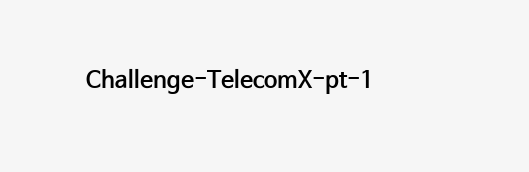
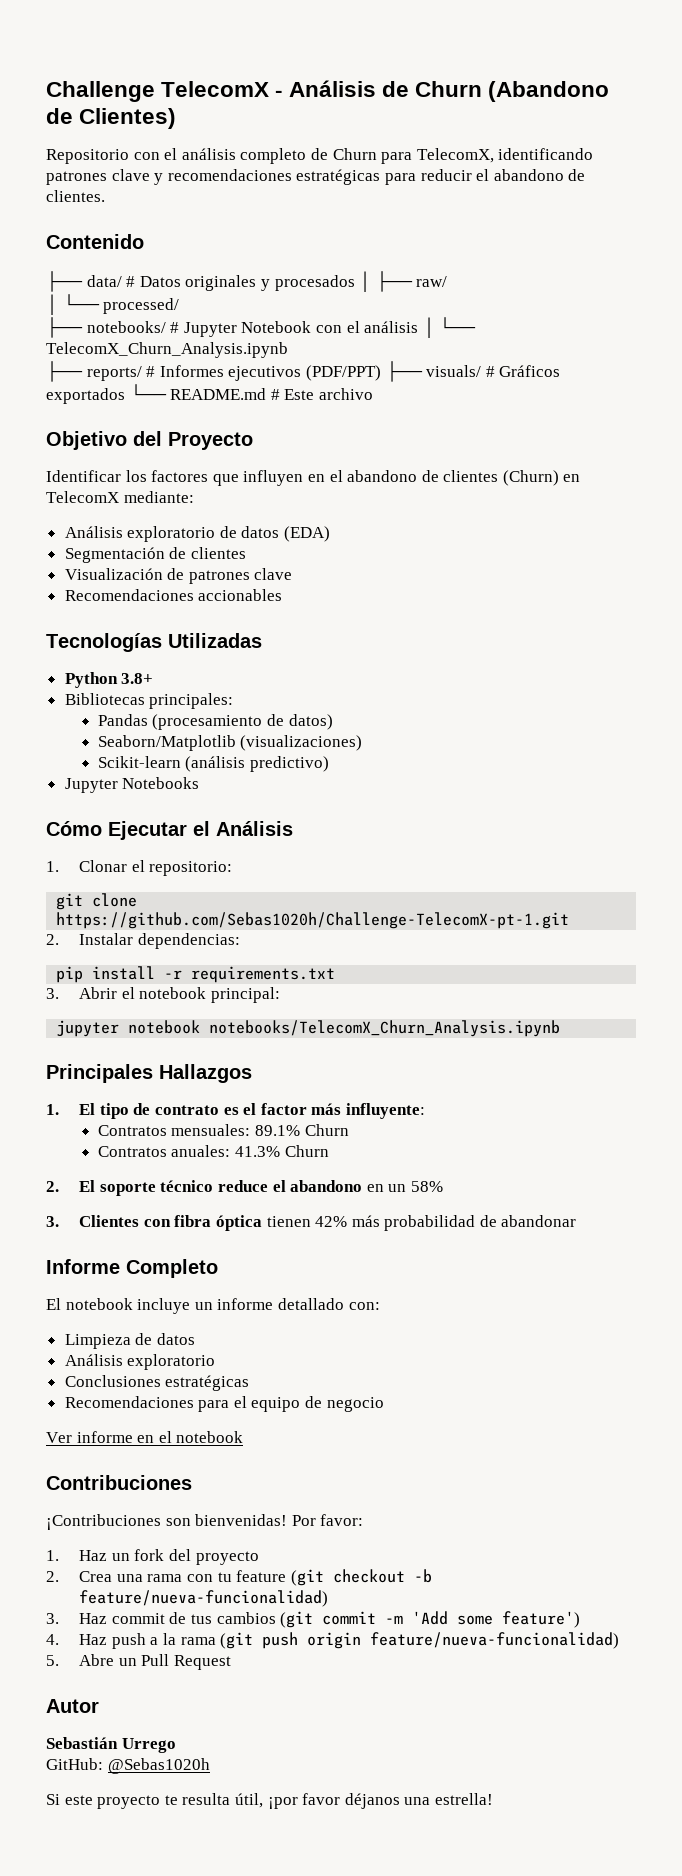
- Challenge-TelecomX-pt-1
+ Challenge TelecomX - Análisis de Churn (Abandono de Clientes)
+ Repositorio con el análisis completo de Churn para TelecomX, identificando patrones clave y recomendaciones estratégicas para reducir el abandono de clientes.
+ Contenido
+ ├── data/ # Datos originales y procesados │ ├── raw/
+ │ └── processed/
+ ├── notebooks/ # Jupyter Notebook con el análisis │ └── TelecomX_Churn_Analysis.ipynb
+ ├── reports/ # Informes ejecutivos (PDF/PPT) ├── visuals/ # Gráficos exportados └── README.md # Este archivo
+ Objetivo del Proyecto
+ Identificar los factores que influyen en el abandono de clientes (Churn) en TelecomX mediante:
+ Análisis exploratorio de datos (EDA)
+ Segmentación de clientes
+ Visualización de patrones clave
+ Recomendaciones accionables
+ Tecnologías Utilizadas
+ Python 3.8+
+ Bibliotecas principales:
+ Pandas (procesamiento de datos)
+ Seaborn/Matplotlib (visualizaciones)
+ Scikit-learn (análisis predictivo)
+ Jupyter Notebooks
+ Cómo Ejecutar el Análisis
+ 1. Clonar el repositorio:
+ git clone https://github.com/Sebas1020h/Challenge-TelecomX-pt-1.git
+ 2. Instalar dependencias:
+ pip install -r requirements.txt
+ 3. Abrir el notebook principal:
+ jupyter notebook notebooks/TelecomX_Churn_Analysis.ipynb
+ Principales Hallazgos
+ 1. El tipo de contrato es el factor más influyente:
+ Contratos mensuales: 89.1% Churn
+ Contratos anuales: 41.3% Churn
+ 2. El soporte técnico reduce el abandono en un 58%
+ 3. Clientes con fibra óptica tienen 42% más probabilidad de abandonar
+ Informe Completo
+ El notebook incluye un informe detallado con:
+ Limpieza de datos
+ Análisis exploratorio
+ Conclusiones estratégicas
+ Recomendaciones para el equipo de negocio
+ Ver informe en el notebook
+ Contribuciones
+ ¡Contribuciones son bienvenidas! Por favor:
+ 1. Haz un fork del proyecto
+ 2. Crea una rama con tu feature (git checkout -b feature/nueva-funcionalidad)
+ 3. Haz commit de tus cambios (git commit -m 'Add some feature')
+ 4. Haz push a la rama (git push origin feature/nueva-funcionalidad)
+ 5. Abre un Pull Request
+ Autor
+ Sebastián Urrego
+ GitHub: @Sebas1020h
+ Si este proyecto te resulta útil, ¡por favor déjanos una estrella!

